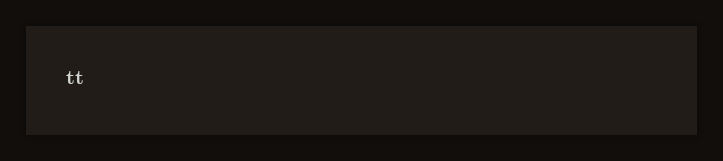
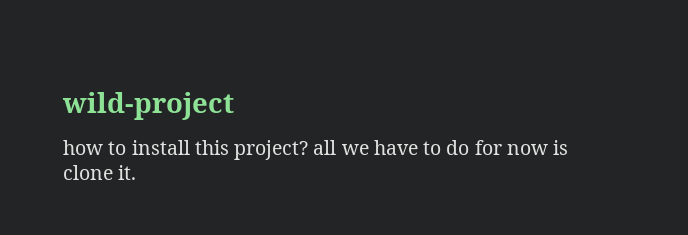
- tt
+ wild-project
+ how to install this project? all we have to do for now is clone it.

